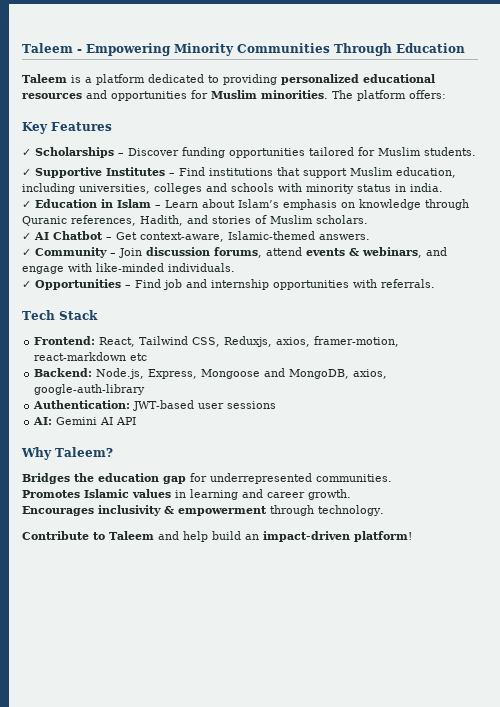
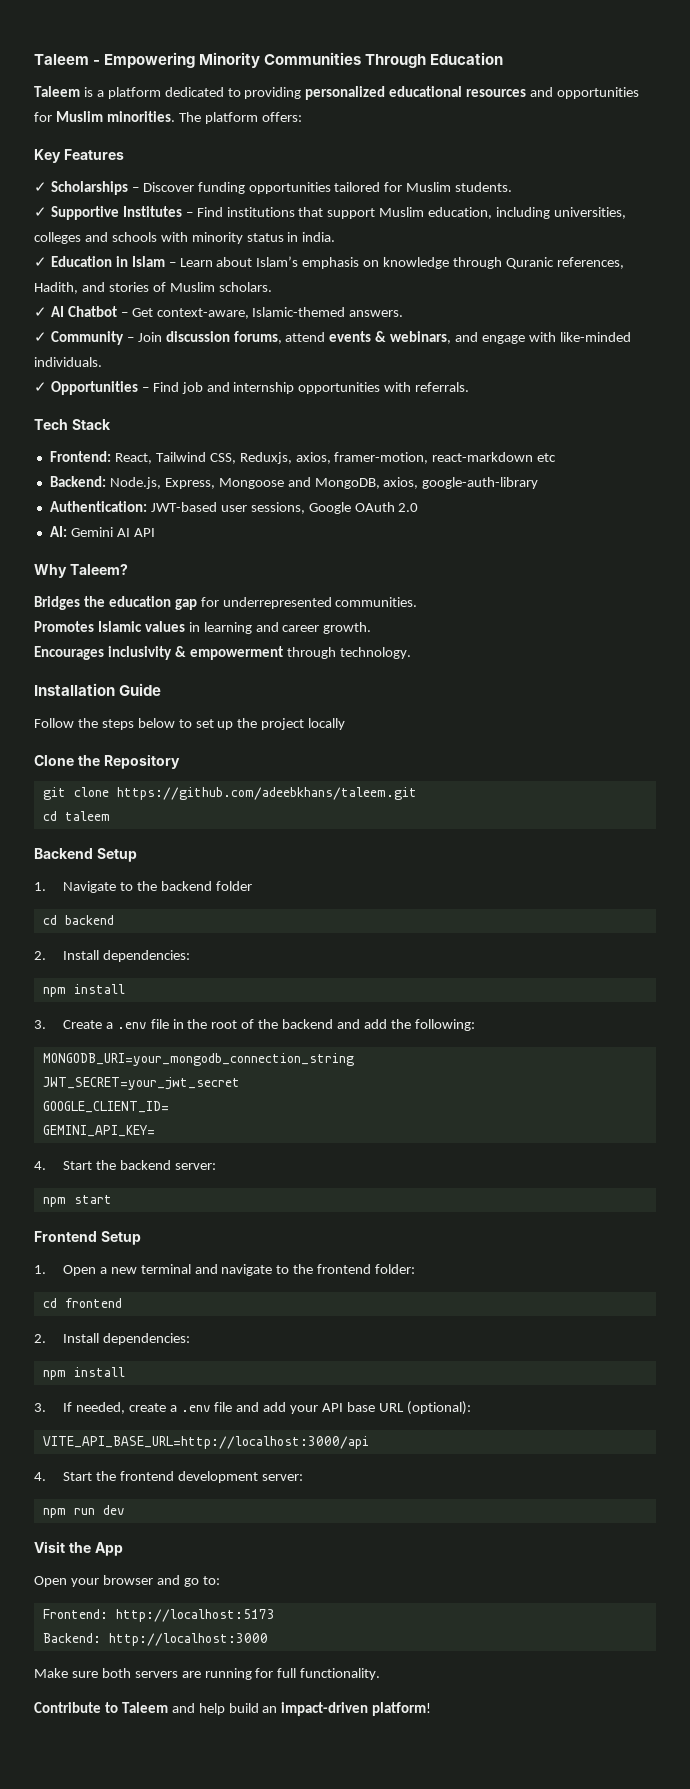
- Authentication: JWT-based user sessions
+ Authentication: JWT-based user sessions, Google OAuth 2.0
+ Installation Guide
+ Follow the steps below to set up the project locally
+ Clone the Repository
+ git clone https://github.com/adeebkhans/taleem.git
+ cd taleem
+ Backend Setup
+ 1. Navigate to the backend folder
+ cd backend
+ 2. Install dependencies:
+ npm install
+ 3. Create a .env file in the root of the backend and add the following:
+ MONGODB_URI=your_mongodb_connection_string
+ JWT_SECRET=your_jwt_secret
+ GOOGLE_CLIENT_ID=
+ GEMINI_API_KEY=
+ 4. Start the backend server:
+ npm start
+ Frontend Setup
+ 1. Open a new terminal and navigate to the frontend folder:
+ cd frontend
+ 2. Install dependencies:
+ npm install
+ 3. If needed, create a .env file and add your API base URL (optional):
+ VITE_API_BASE_URL=http://localhost:3000/api
+ 4. Start the frontend development server:
+ npm run dev
+ Visit the App
+ Open your browser and go to:
+ Frontend: http://localhost:5173
+ Backend: http://localhost:3000
+ Make sure both servers are running for full functionality.

